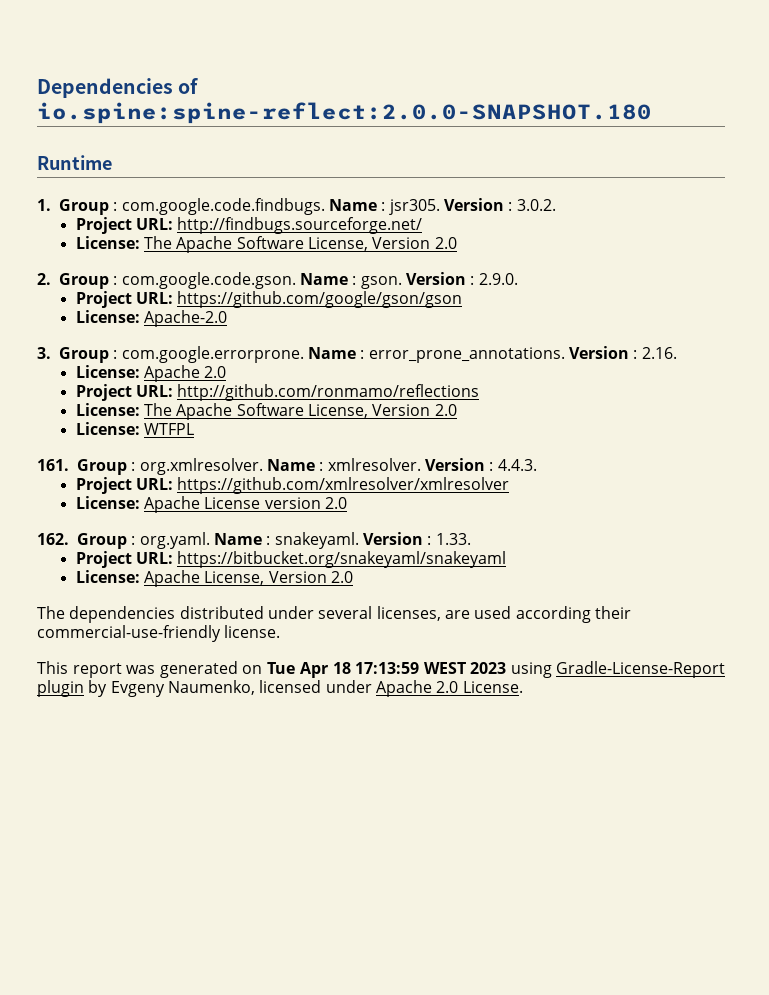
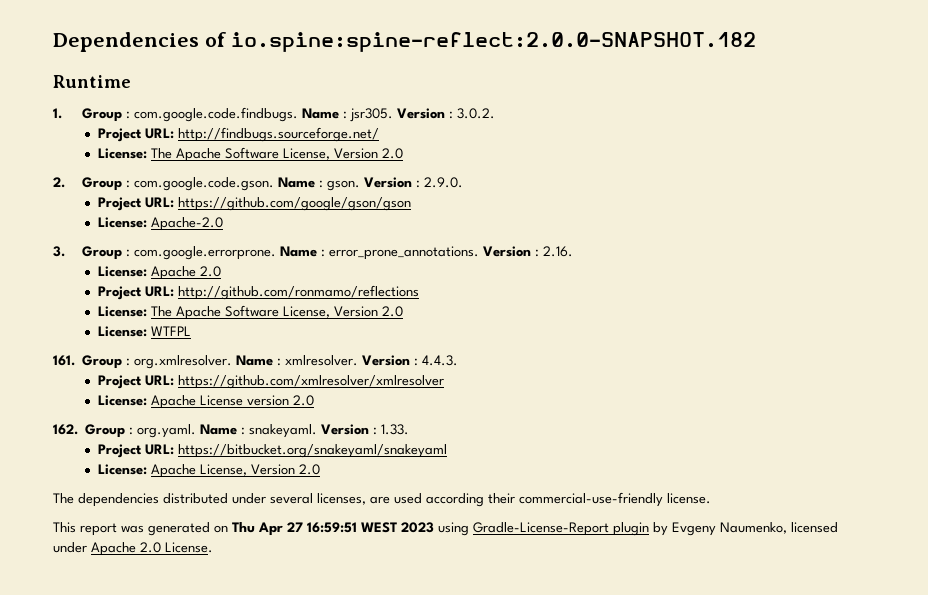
- Dependencies of io.spine:spine-reflect:2.0.0-SNAPSHOT.180
+ Dependencies of io.spine:spine-reflect:2.0.0-SNAPSHOT.182
- This report was generated on Tue Apr 18 17:13:59 WEST 2023 using Gradle-License-Report plugin by Evgeny Naumenko, licensed under Apache 2.0 License.
+ This report was generated on Thu Apr 27 16:59:51 WEST 2023 using Gradle-License-Report plugin by Evgeny Naumenko, licensed under Apache 2.0 License.

